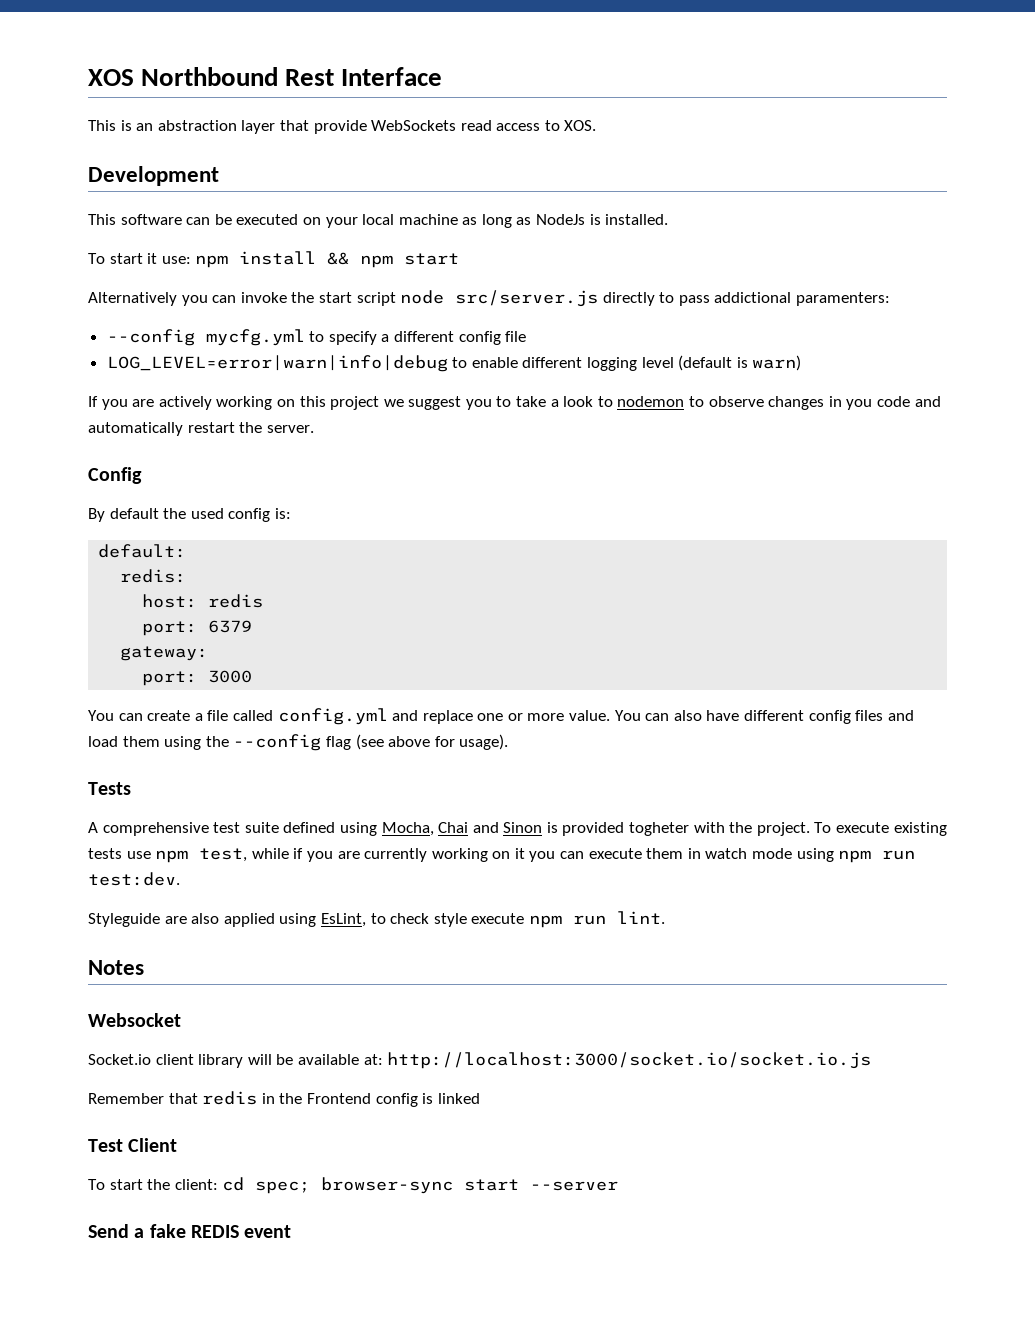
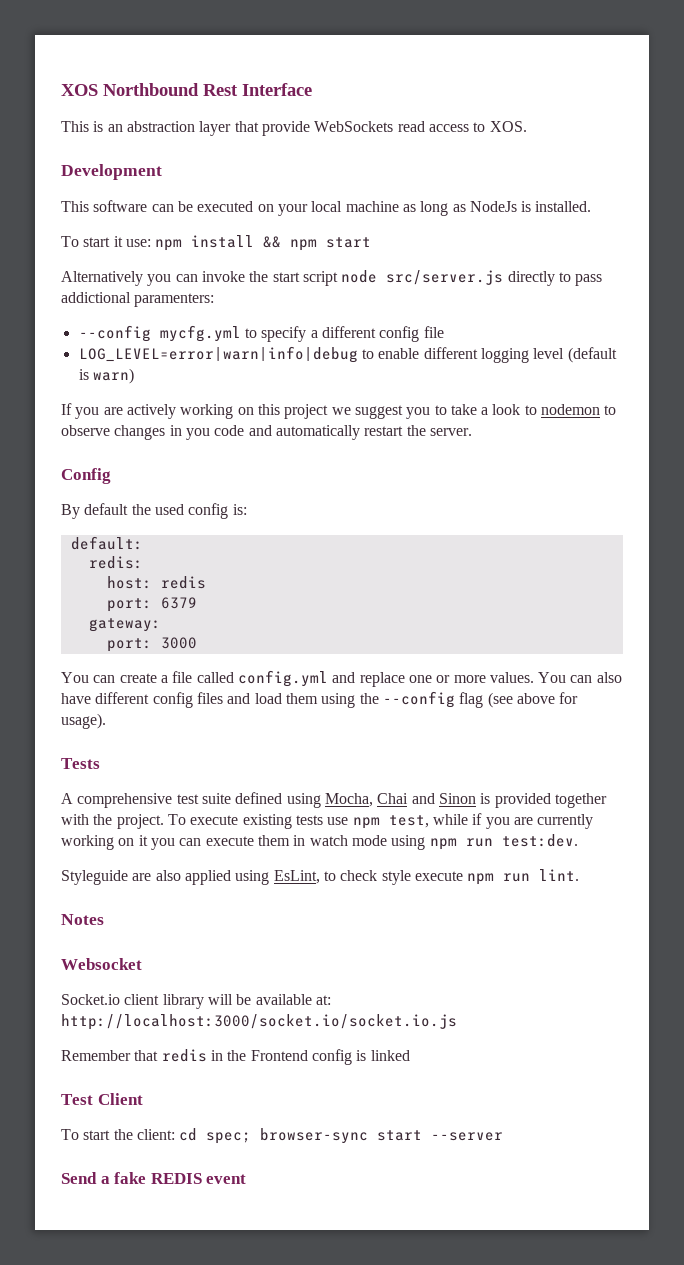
- You can create a file called config.yml and replace one or more value.
+ You can create a file called config.yml and replace one or more values.
- A comprehensive test suite defined using Mocha, Chai and Sinon is provided togheter with the project.
+ A comprehensive test suite defined using Mocha, Chai and Sinon is provided together with the project.

